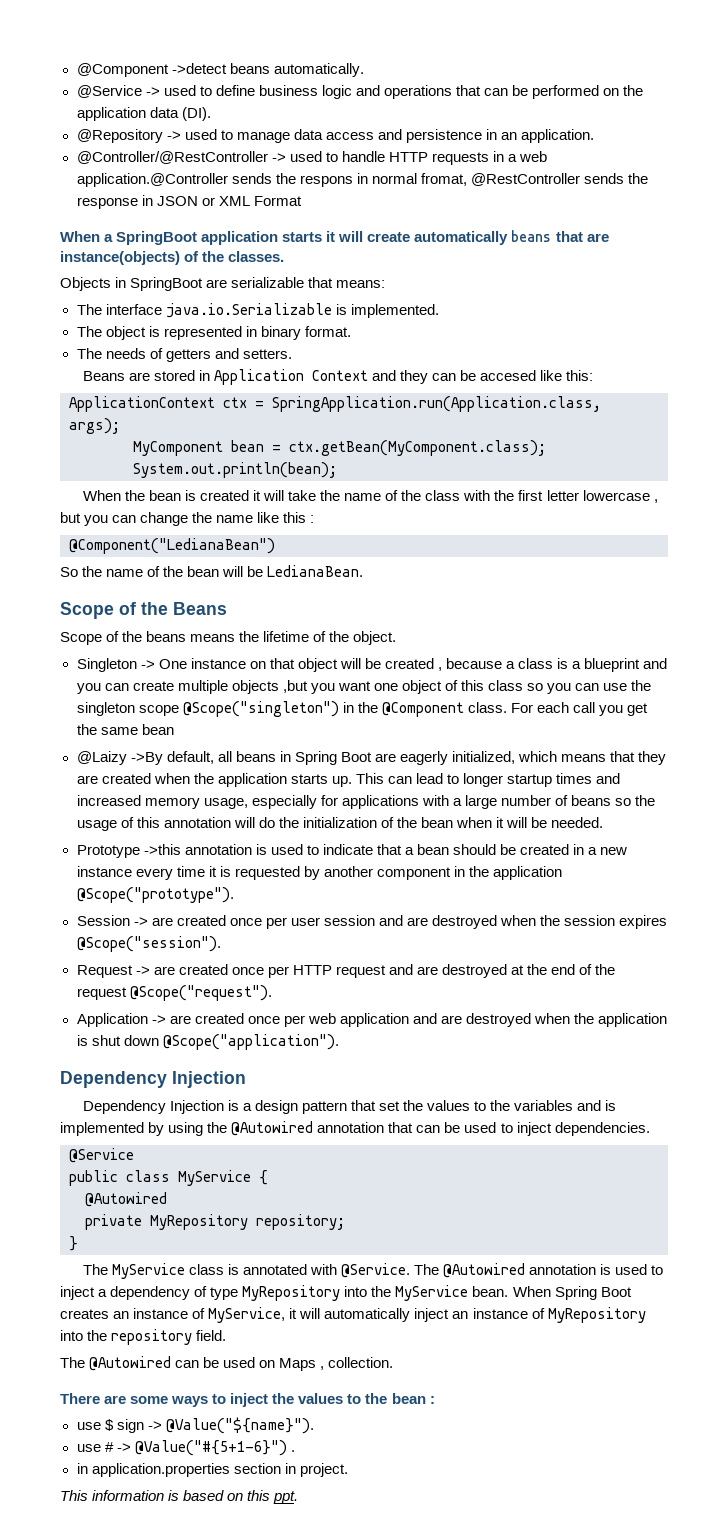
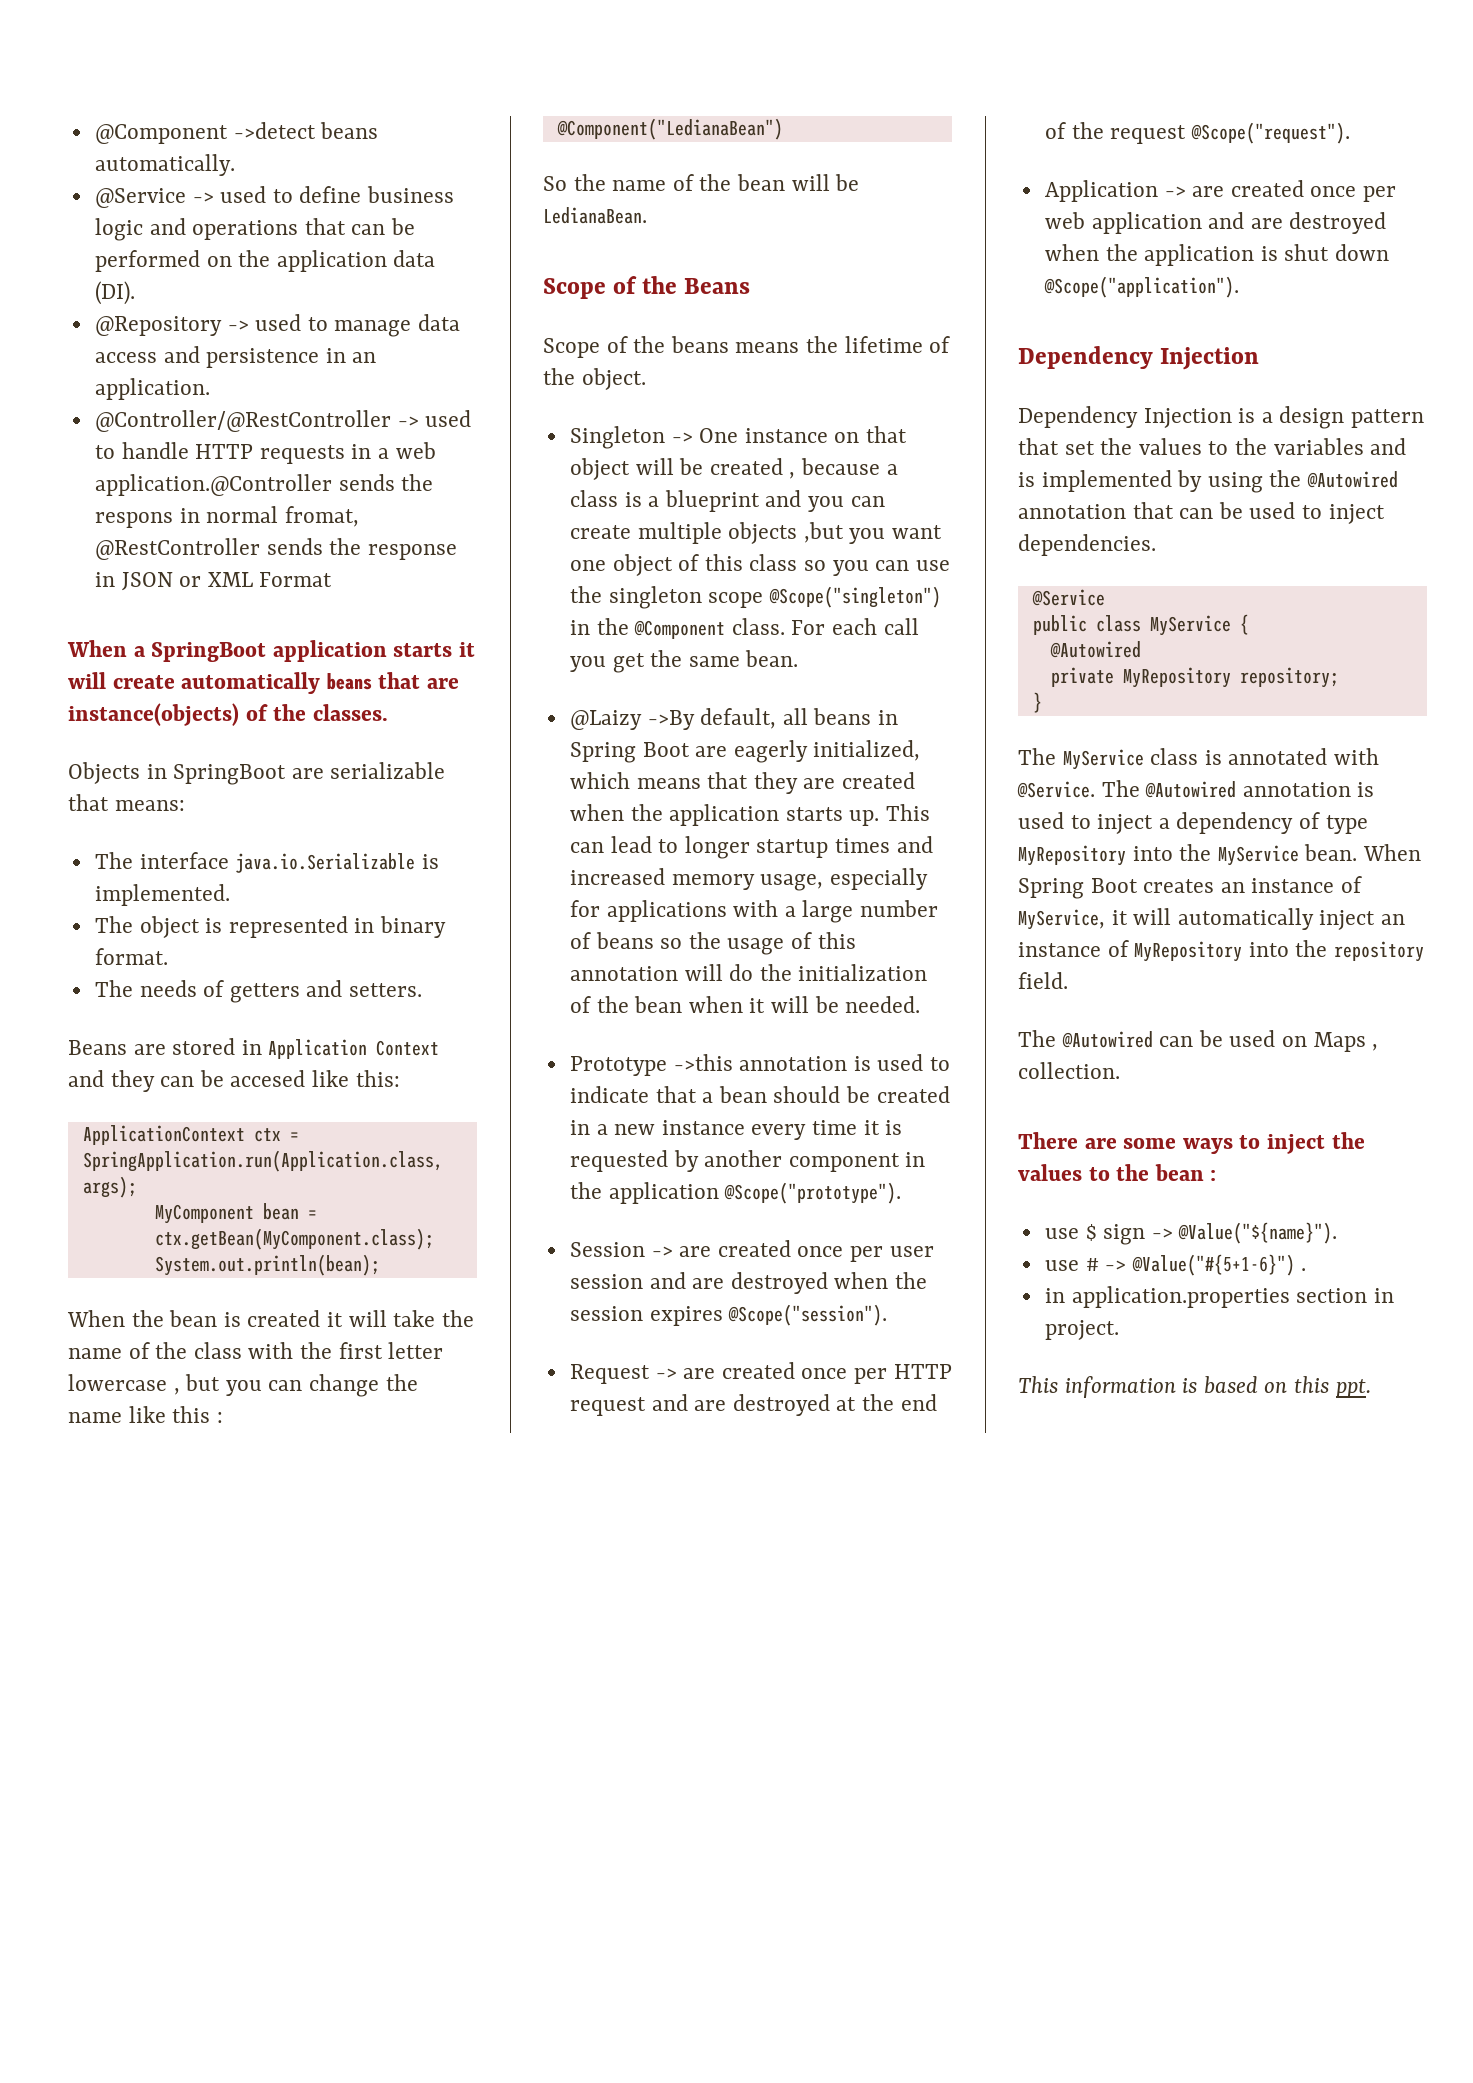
- For each call you get the same bean
+ For each call you get the same bean.

